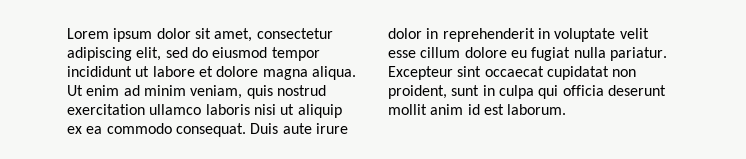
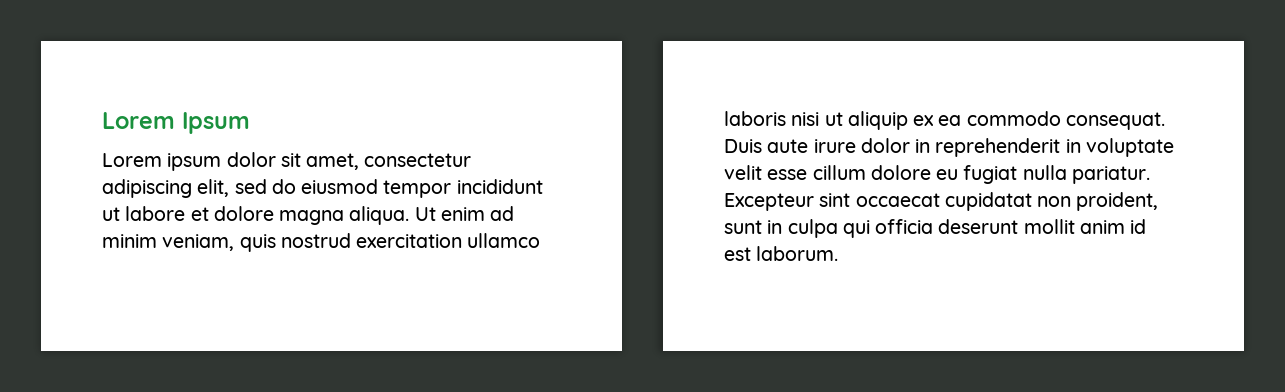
+ Lorem Ipsum

